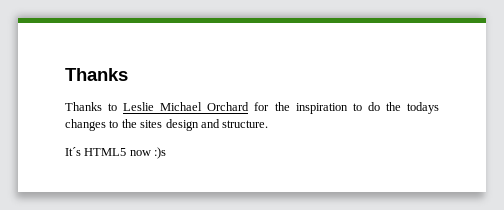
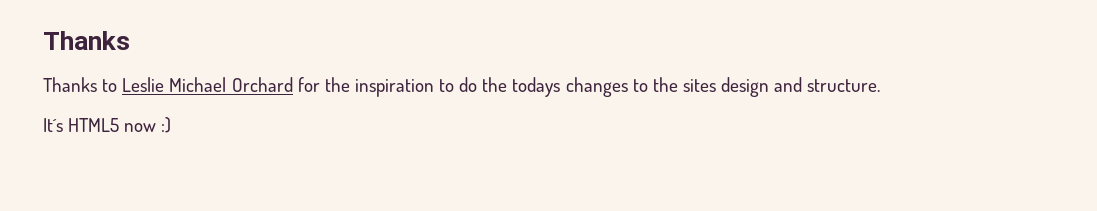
- It´s HTML5 now :)s
+ It´s HTML5 now :)

